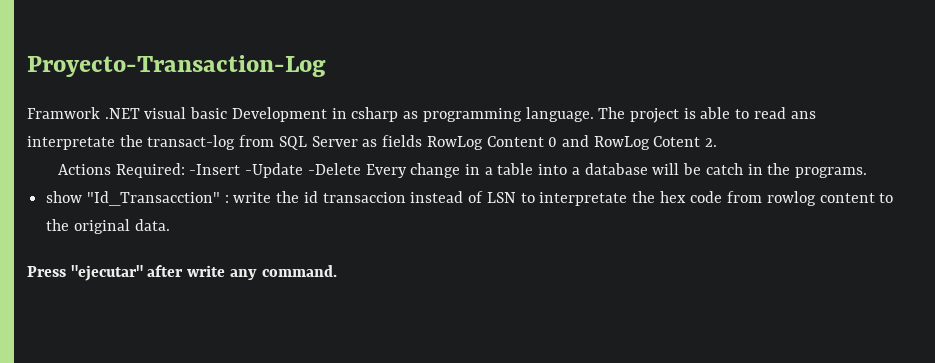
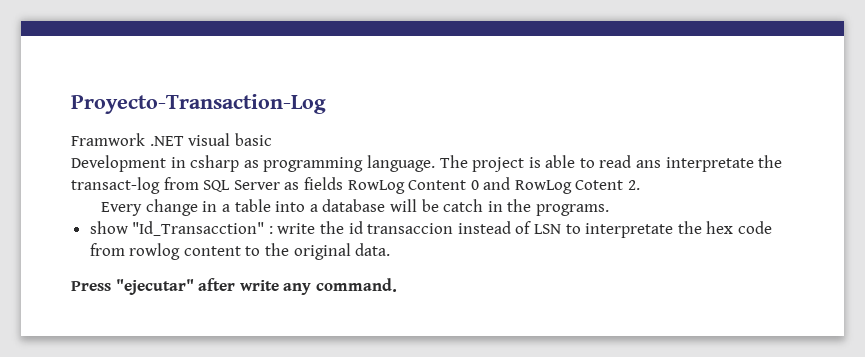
- Framwork .NET visual basic Development in csharp as programming language.
+ Framwork .NET visual basic
+ Development in csharp as programming language.
- Actions Required: -Insert -Update -Delete Every change in a table into a database will be catch in the programs.
+ Every change in a table into a database will be catch in the programs.

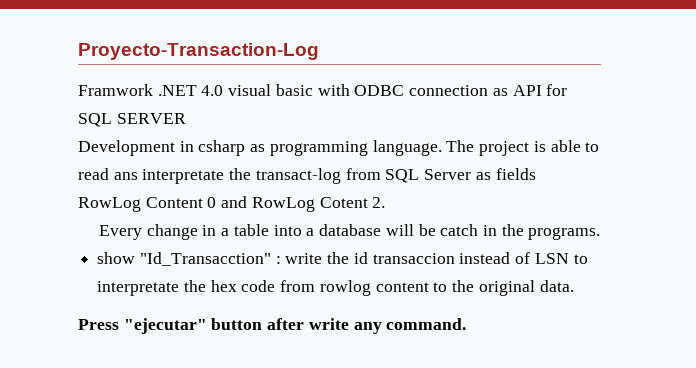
- Framwork .NET visual basic
+ Framwork .NET 4.0 visual basic with ODBC connection as API for SQL SERVER
- Press "ejecutar" after write any command.
+ Press "ejecutar" button after write any command.

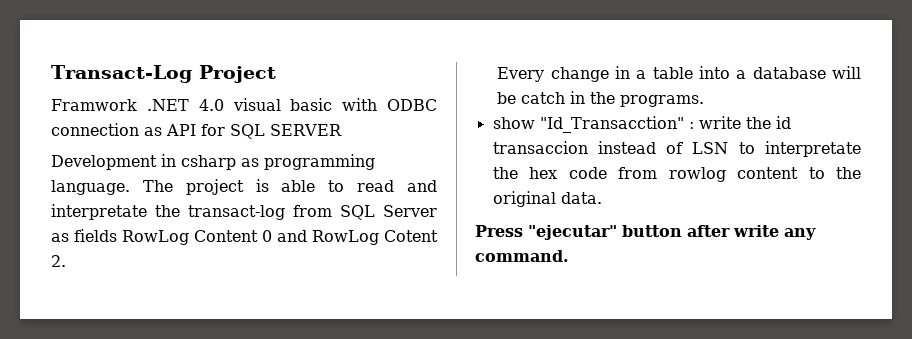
- Proyecto-Transaction-Log
+ Transact-Log Project
- The project is able to read ans interpretate the transact-log from SQL Server as fields RowLog Content 0 and RowLog Cotent 2.
+ The project is able to read and interpretate the transact-log from SQL Server as fields RowLog Content 0 and RowLog Cotent 2.

